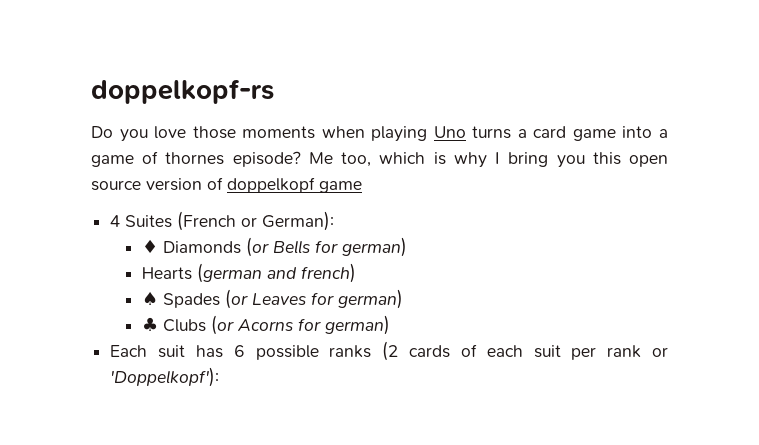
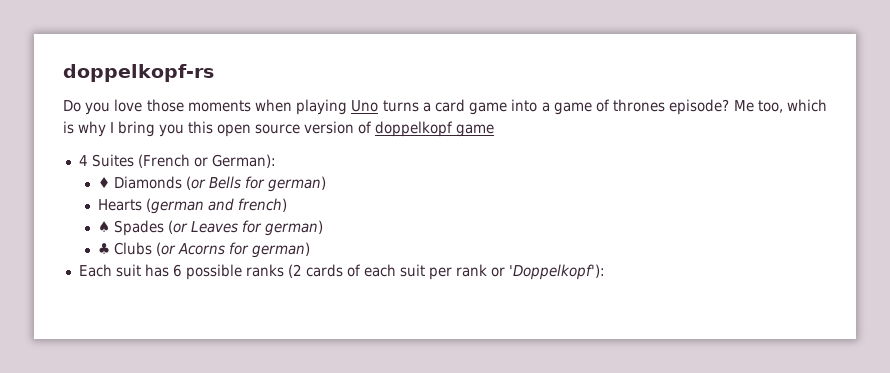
- Do you love those moments when playing Uno turns a card game into a game of thornes episode?
+ Do you love those moments when playing Uno turns a card game into a game of thrones episode?

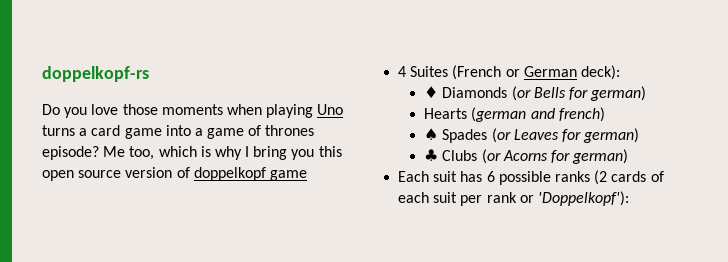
- 4 Suites (French or German):
+ 4 Suites (French or German deck):

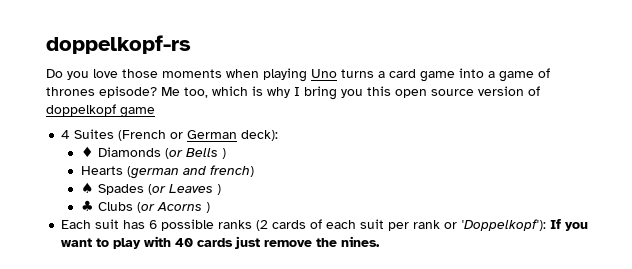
- ♦ Diamonds (or Bells for german)
+ ♦ Diamonds (or Bells )
- ♠ Spades (or Leaves for german)
+ ♠ Spades (or Leaves )
- ♣ Clubs (or Acorns for german)
+ ♣ Clubs (or Acorns )
- Each suit has 6 possible ranks (2 cards of each suit per rank or 'Doppelkopf'):
+ Each suit has 6 possible ranks (2 cards of each suit per rank or 'Doppelkopf'): If you want to play with 40 cards just remove the nines.

